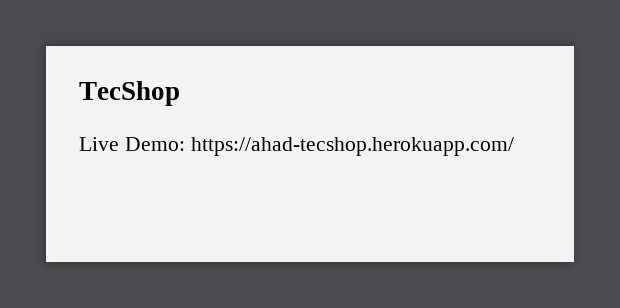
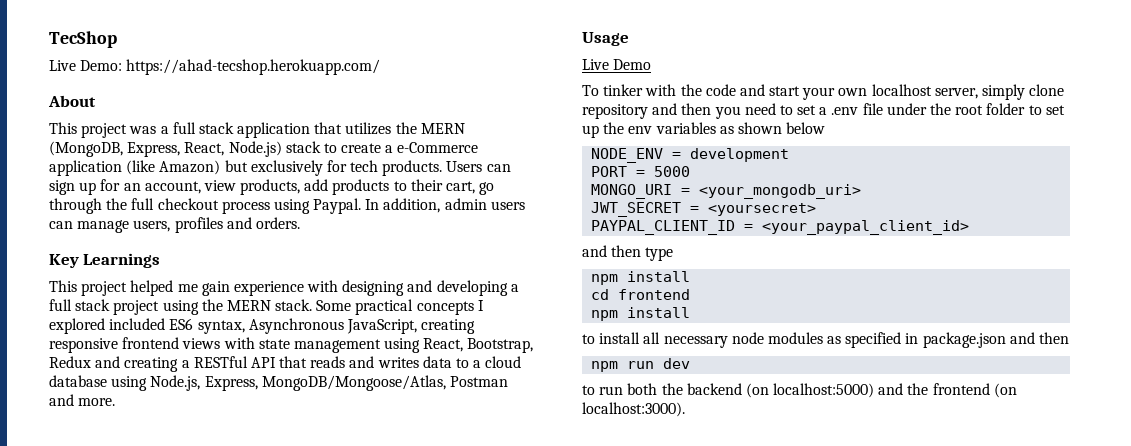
+ About
+ This project was a full stack application that utilizes the MERN (MongoDB, Express, React, Node.js) stack to create a e-Commerce application (like Amazon) but exclusively for tech products. Users can sign up for an account, view products, add products to their cart, go through the full checkout process using Paypal. In addition, admin users can manage users, profiles and orders.
+ Key Learnings
+ This project helped me gain experience with designing and developing a full stack project using the MERN stack. Some practical concepts I explored included ES6 syntax, Asynchronous JavaScript, creating responsive frontend views with state management using React, Bootstrap, Redux and creating a RESTful API that reads and writes data to a cloud database using Node.js, Express, MongoDB/Mongoose/Atlas, Postman and more.
+ Usage
+ Live Demo
+ To tinker with the code and start your own localhost server, simply clone repository and then you need to set a .env file under the root folder to set up the env variables as shown below
+ NODE_ENV = development
+ PORT = 5000
+ MONGO_URI = <your_mongodb_uri>
+ JWT_SECRET = <yoursecret>
+ PAYPAL_CLIENT_ID = <your_paypal_client_id>
+ and then type
+ npm install
+ cd frontend
+ npm install
+ to install all necessary node modules as specified in package.json and then
+ npm run dev
+ to run both the backend (on localhost:5000) and the frontend (on localhost:3000).

